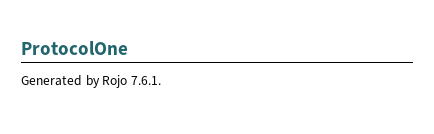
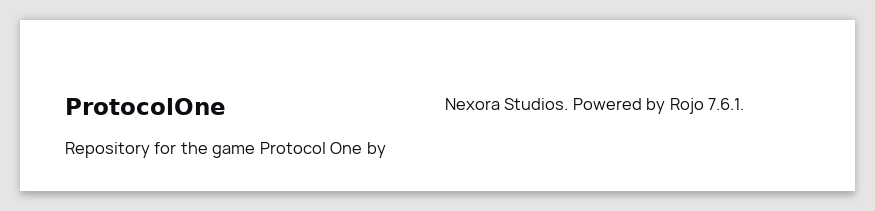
- Generated by Rojo 7.6.1.
+ Repository for the game Protocol One by Nexora Studios. Powered by Rojo 7.6.1.

